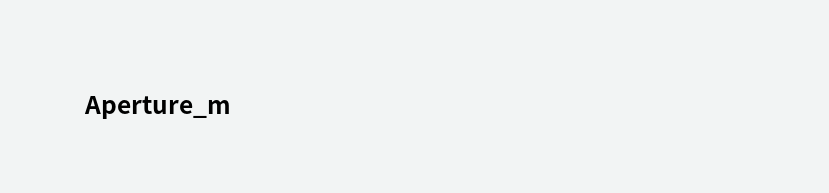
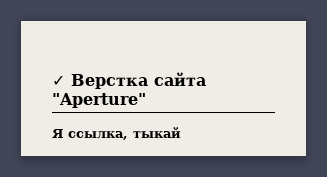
- Aperture_m
+ ✓ Верстка сайта "Aperture"
+ Я ссылка, тыкай

